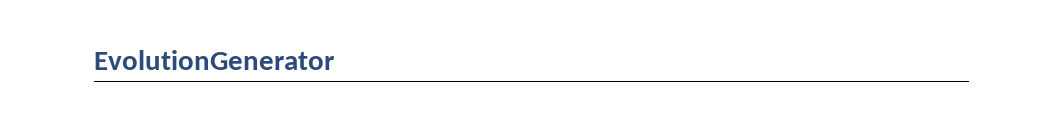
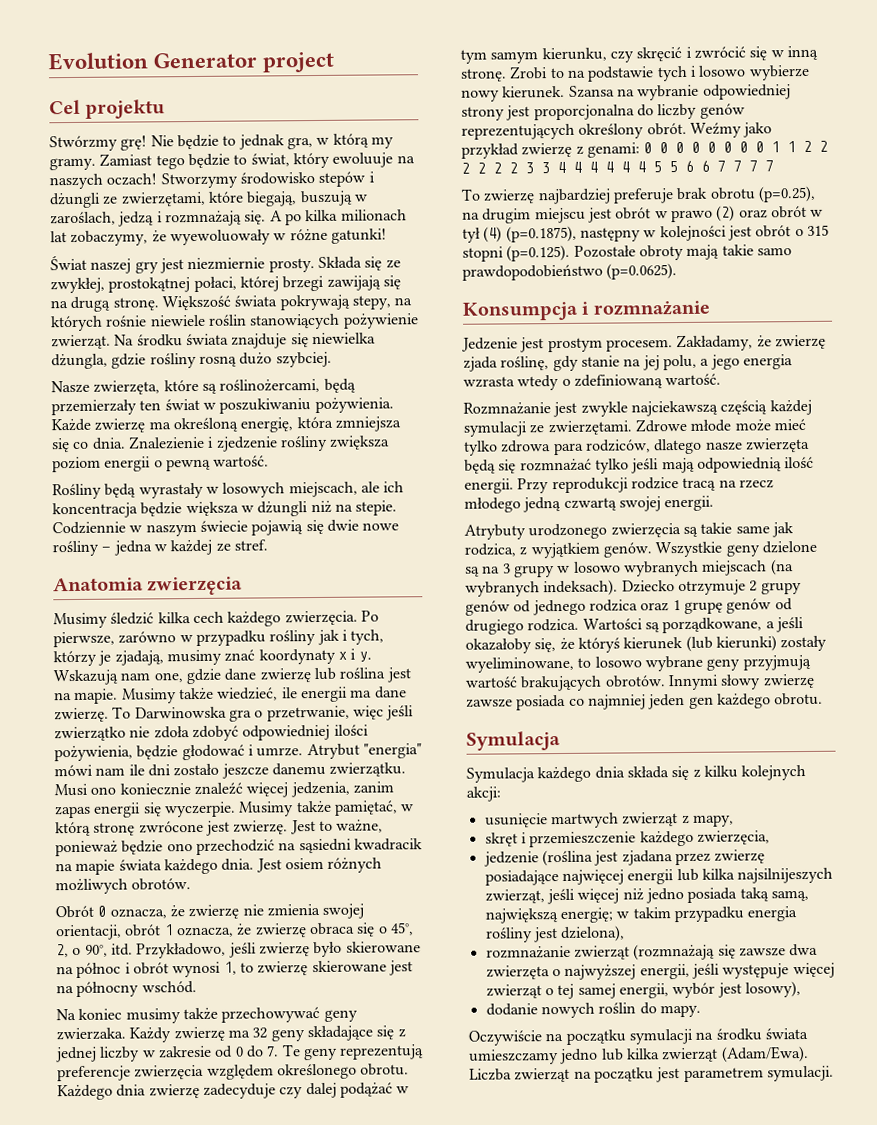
- EvolutionGenerator
+ Evolution Generator project
+ Cel projektu
+ Stwórzmy grę! Nie będzie to jednak gra, w którą my gramy. Zamiast tego będzie to świat, który ewoluuje na naszych oczach! Stworzymy środowisko stepów i dżungli ze zwierzętami, które biegają, buszują w zaroślach, jedzą i rozmnażają się. A po kilka milionach lat zobaczymy, że wyewoluowały w różne gatunki!
+ Świat naszej gry jest niezmiernie prosty. Składa się ze zwykłej, prostokątnej połaci, której brzegi zawijają się na drugą stronę. Większość świata pokrywają stepy, na których rośnie niewiele roślin stanowiących pożywienie zwierząt. Na środku świata znajduje się niewielka dżungla, gdzie rośliny rosną dużo szybciej.
+ Nasze zwierzęta, które są roślinożercami, będą przemierzały ten świat w poszukiwaniu pożywienia. Każde zwierzę ma określoną energię, która zmniejsza się co dnia. Znalezienie i zjedzenie rośliny zwiększa poziom energii o pewną wartość.
+ Rośliny będą wyrastały w losowych miejscach, ale ich koncentracja będzie większa w dżungli niż na stepie. Codziennie w naszym świecie pojawią się dwie nowe rośliny – jedna w każdej ze stref.
+ Anatomia zwierzęcia
+ Musimy śledzić kilka cech każdego zwierzęcia. Po pierwsze, zarówno w przypadku rośliny jak i tych, którzy je zjadają, musimy znać koordynaty x i y. Wskazują nam one, gdzie dane zwierzę lub roślina jest na mapie. Musimy także wiedzieć, ile energii ma dane zwierzę. To Darwinowska gra o przetrwanie, więc jeśli zwierzątko nie zdoła zdobyć odpowiedniej ilości pożywienia, będzie głodować i umrze. Atrybut "energia" mówi nam ile dni zostało jeszcze danemu zwierzątku. Musi ono koniecznie znaleźć więcej jedzenia, zanim zapas energii się wyczerpie. Musimy także pamiętać, w którą stronę zwrócone jest zwierzę. Jest to ważne, ponieważ będzie ono przechodzić na sąsiedni kwadracik na mapie świata każdego dnia. Jest osiem różnych możliwych obrotów.
+ Obrót 0 oznacza, że zwierzę nie zmienia swojej orientacji, obrót 1 oznacza, że zwierzę obraca się o 45°, 2, o 90°, itd. Przykładowo, jeśli zwierzę było skierowane na północ i obrót wynosi 1, to zwierzę skierowane jest na północny wschód.
+ Na koniec musimy także przechowywać geny zwierzaka. Każdy zwierzę ma 32 geny składające się z jednej liczby w zakresie od 0 do 7. Te geny reprezentują preferencje zwierzęcia względem określonego obrotu. Każdego dnia zwierzę zadecyduje czy dalej podążać w tym samym kierunku, czy skręcić i zwrócić się w inną stronę. Zrobi to na podstawie tych i losowo wybierze nowy kierunek. Szansa na wybranie odpowiedniej strony jest proporcjonalna do liczby genów reprezentujących określony obrót. Weźmy jako przykład zwierzę z genami: 0 0 0 0 0 0 0 0 1 1 2 2 2 2 2 2 3 3 4 4 4 4 4 4 5 5 6 6 7 7 7 7
+ To zwierzę najbardziej preferuje brak obrotu (p=0.25), na drugim miejscu jest obrót w prawo (2) oraz obrót w tył (4) (p=0.1875), następny w kolejności jest obrót o 315 stopni (p=0.125). Pozostałe obroty mają takie samo prawdopodobieństwo (p=0.0625).
+ Konsumpcja i rozmnażanie
+ Jedzenie jest prostym procesem. Zakładamy, że zwierzę zjada roślinę, gdy stanie na jej polu, a jego energia wzrasta wtedy o zdefiniowaną wartość.
+ Rozmnażanie jest zwykle najciekawszą częścią każdej symulacji ze zwierzętami. Zdrowe młode może mieć tylko zdrowa para rodziców, dlatego nasze zwierzęta będą się rozmnażać tylko jeśli mają odpowiednią ilość energii. Przy reprodukcji rodzice tracą na rzecz młodego jedną czwartą swojej energii.
+ Atrybuty urodzonego zwierzęcia są takie same jak rodzica, z wyjątkiem genów. Wszystkie geny dzielone są na 3 grupy w losowo wybranych miejscach (na wybranych indeksach). Dziecko otrzymuje 2 grupy genów od jednego rodzica oraz 1 grupę genów od drugiego rodzica. Wartości są porządkowane, a jeśli okazałoby się, że któryś kierunek (lub kierunki) zostały wyeliminowane, to losowo wybrane geny przyjmują wartość brakujących obrotów. Innymi słowy zwierzę zawsze posiada co najmniej jeden gen każdego obrotu.
+ Symulacja
+ Symulacja każdego dnia składa się z kilku kolejnych akcji:
+ usunięcie martwych zwierząt z mapy,
+ skręt i przemieszczenie każdego zwierzęcia,
+ jedzenie (roślina jest zjadana przez zwierzę posiadające najwięcej energii lub kilka najsilnijeszych zwierząt, jeśli więcej niż jedno posiada taką samą, największą energię; w takim przypadku energia rośliny jest dzielona),
+ rozmnażanie zwierząt (rozmnażają się zawsze dwa zwierzęta o najwyższej energii, jeśli występuje więcej zwierząt o tej samej energii, wybór jest losowy),
+ dodanie nowych roślin do mapy.
+ Oczywiście na początku symulacji na środku świata umieszczamy jedno lub kilka zwierząt (Adam/Ewa). Liczba zwierząt na początku jest parametrem symulacji.

